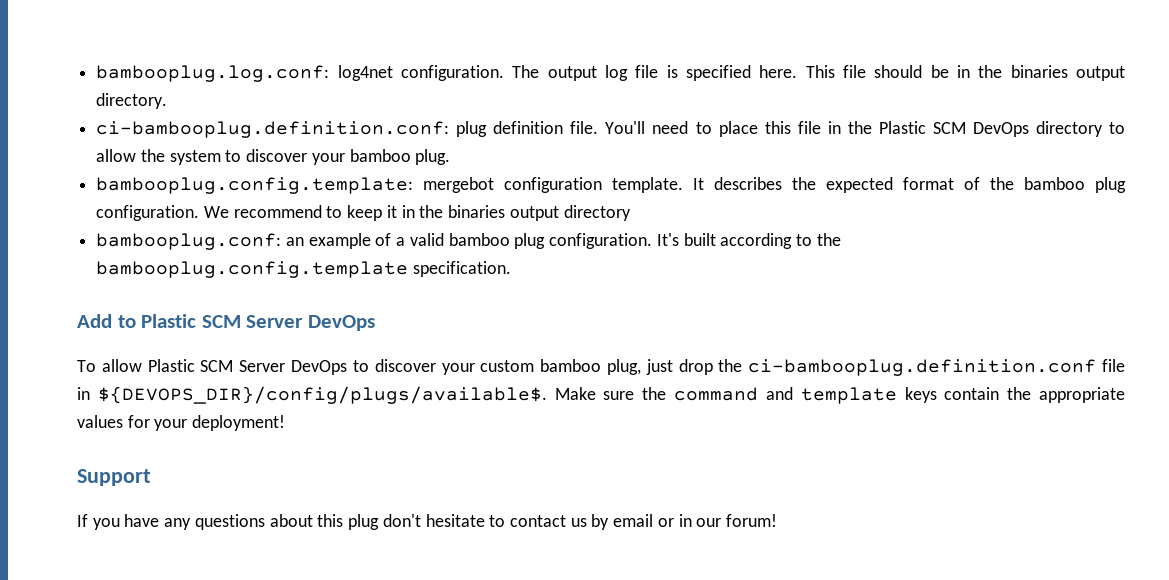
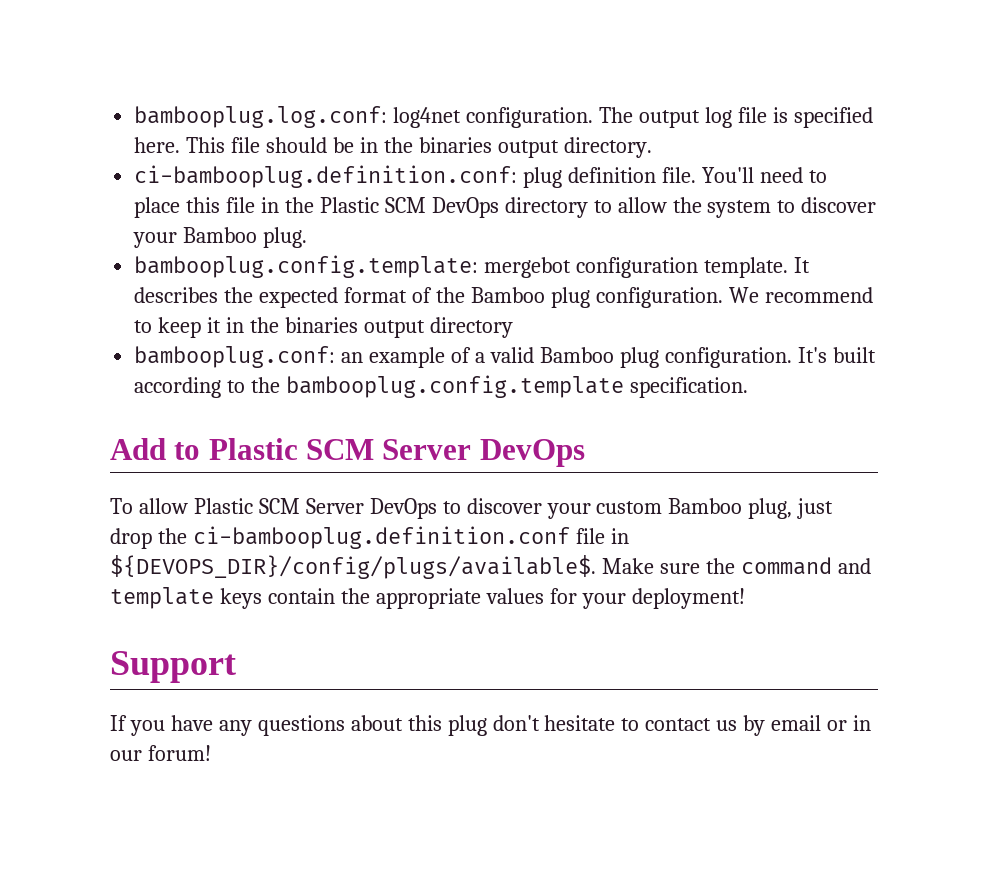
- You'll need to place this file in the Plastic SCM DevOps directory to allow the system to discover your bamboo plug.
+ You'll need to place this file in the Plastic SCM DevOps directory to allow the system to discover your Bamboo plug.
- It describes the expected format of the bamboo plug configuration.
+ It describes the expected format of the Bamboo plug configuration.
- bambooplug.conf: an example of a valid bamboo plug configuration.
+ bambooplug.conf: an example of a valid Bamboo plug configuration.
- To allow Plastic SCM Server DevOps to discover your custom bamboo plug, just drop the ci-bambooplug.definition.conf file in ${DEVOPS_DIR}/config/plugs/available$.
+ To allow Plastic SCM Server DevOps to discover your custom Bamboo plug, just drop the ci-bambooplug.definition.conf file in ${DEVOPS_DIR}/config/plugs/available$.

